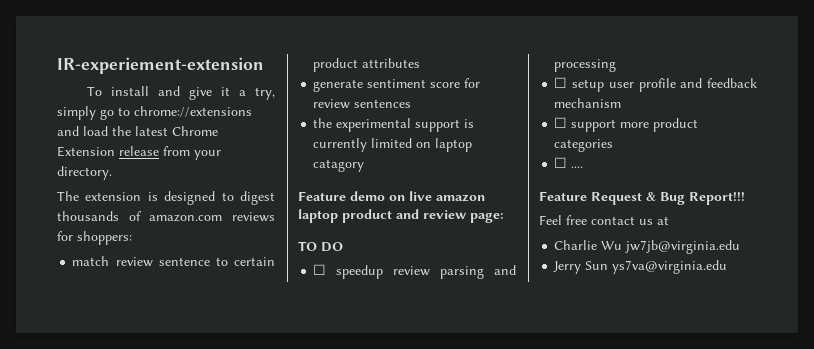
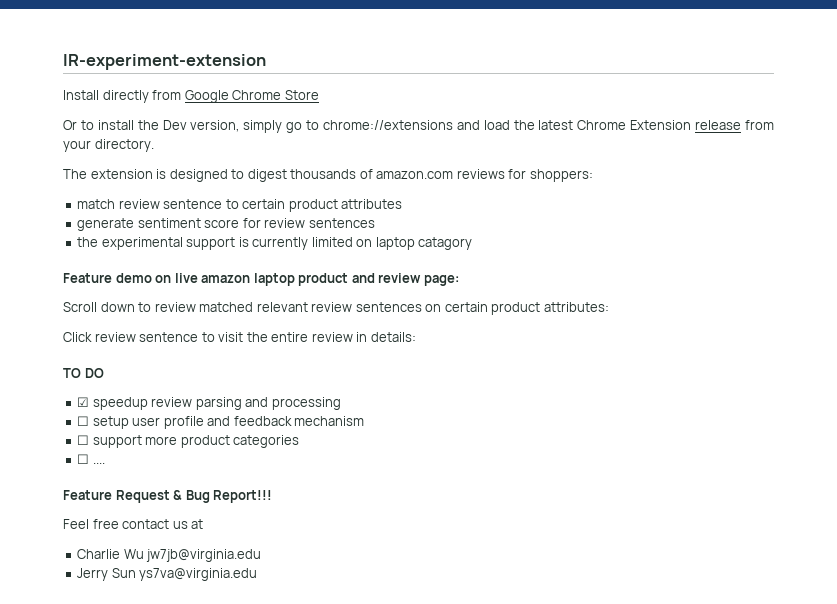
- IR-experiement-extension
- To install and give it a try, simply go to chrome://extensions and load the latest Chrome Extension release from your directory.
+ IR-experiment-extension
+ Install directly from Google Chrome Store
+ Or to install the Dev version, simply go to chrome://extensions and load the latest Chrome Extension release from your directory.
+ Scroll down to review matched relevant review sentences on certain product attributes:
+ Click review sentence to visit the entire review in details:
- ☐ speedup review parsing and processing
+ ☑ speedup review parsing and processing

